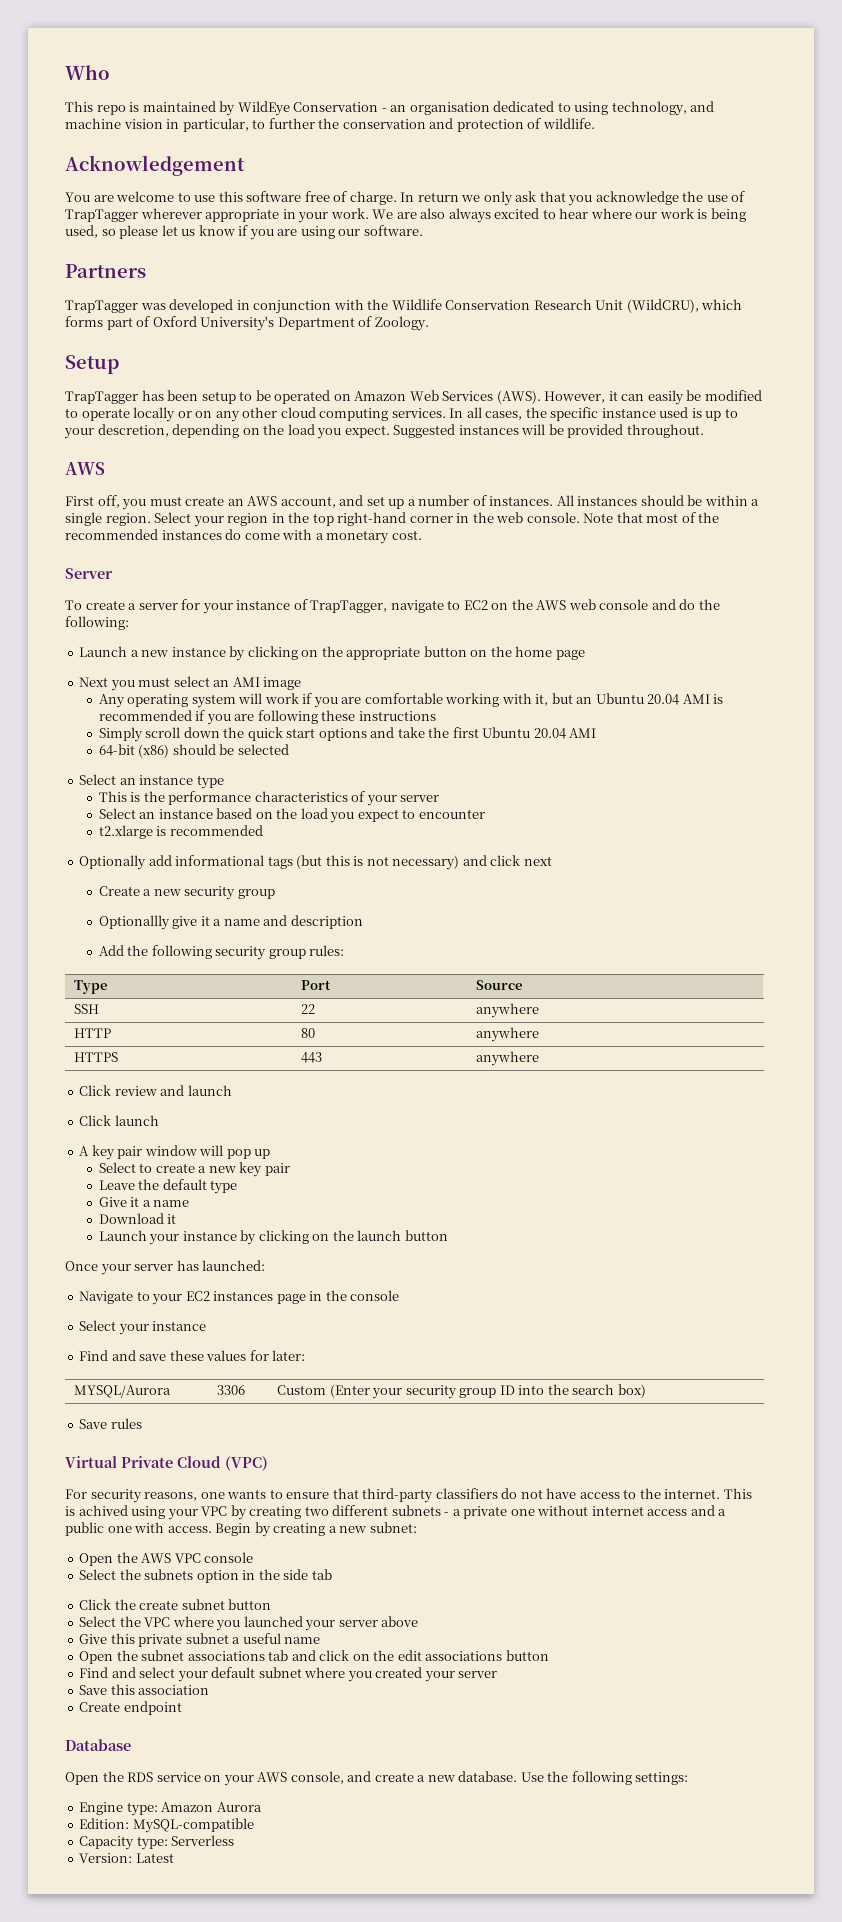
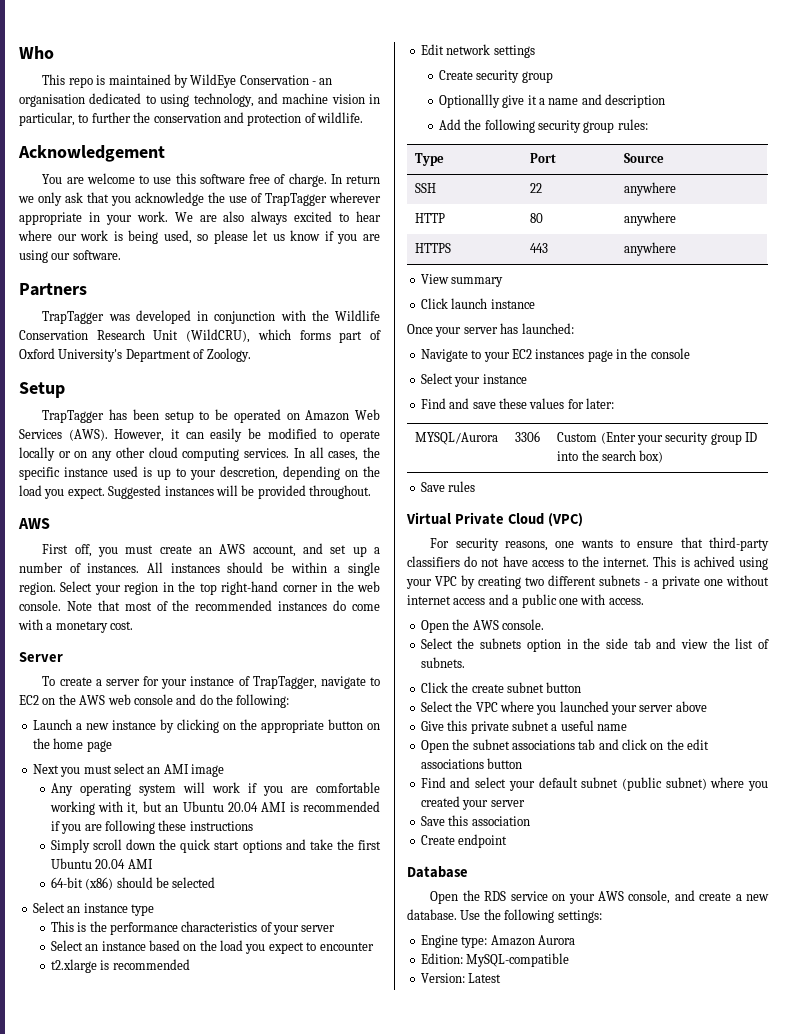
- Optionally add informational tags (but this is not necessary) and click next
- Create a new security group
+ Edit network settings
+ Create security group
- Click review and launch
- Click launch
- A key pair window will pop up
- Select to create a new key pair
- Leave the default type
- Give it a name
- Download it
- Launch your instance by clicking on the launch button
+ View summary
+ Click launch instance
- Begin by creating a new subnet:
- Open the AWS VPC console
+ Open the AWS console.
- Select the subnets option in the side tab
+ Select the subnets option in the side tab and view the list of subnets.
- Find and select your default subnet where you created your server
+ Find and select your default subnet (public subnet) where you created your server
- Capacity type: Serverless

